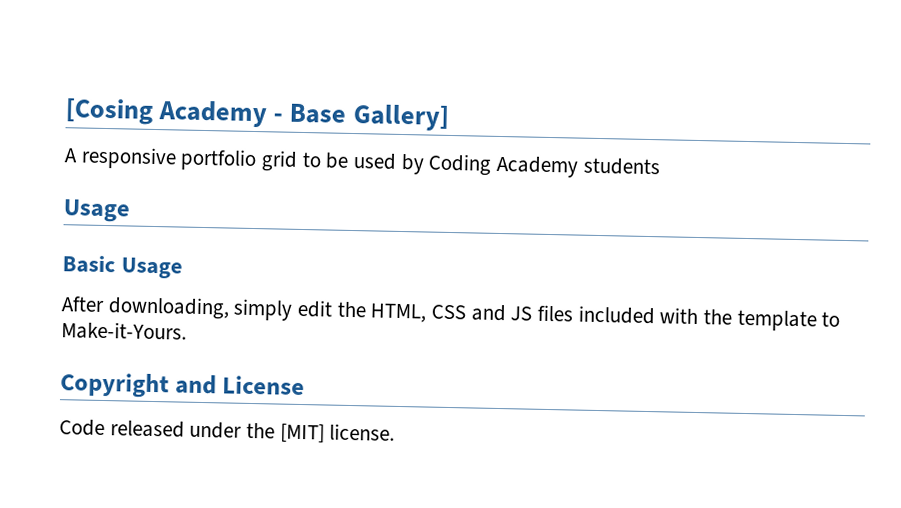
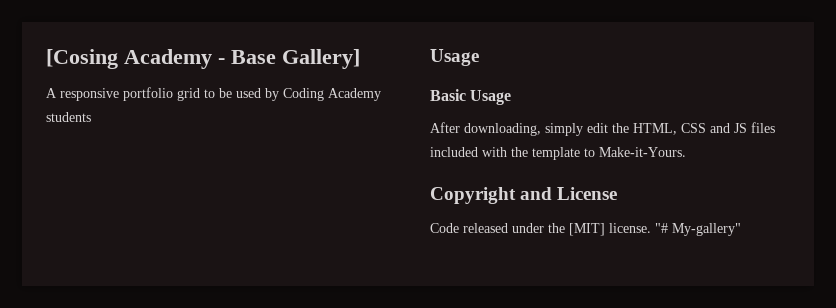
+ "# My-gallery"

